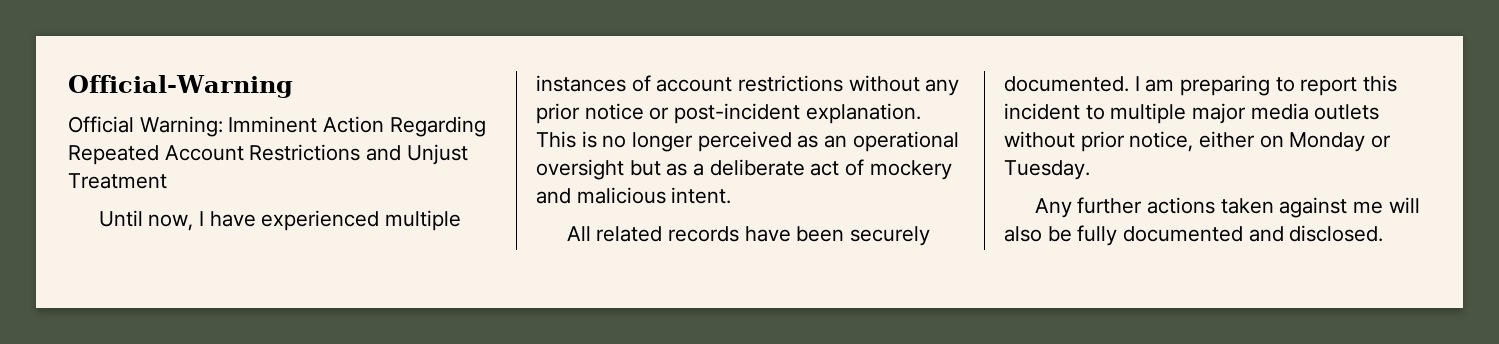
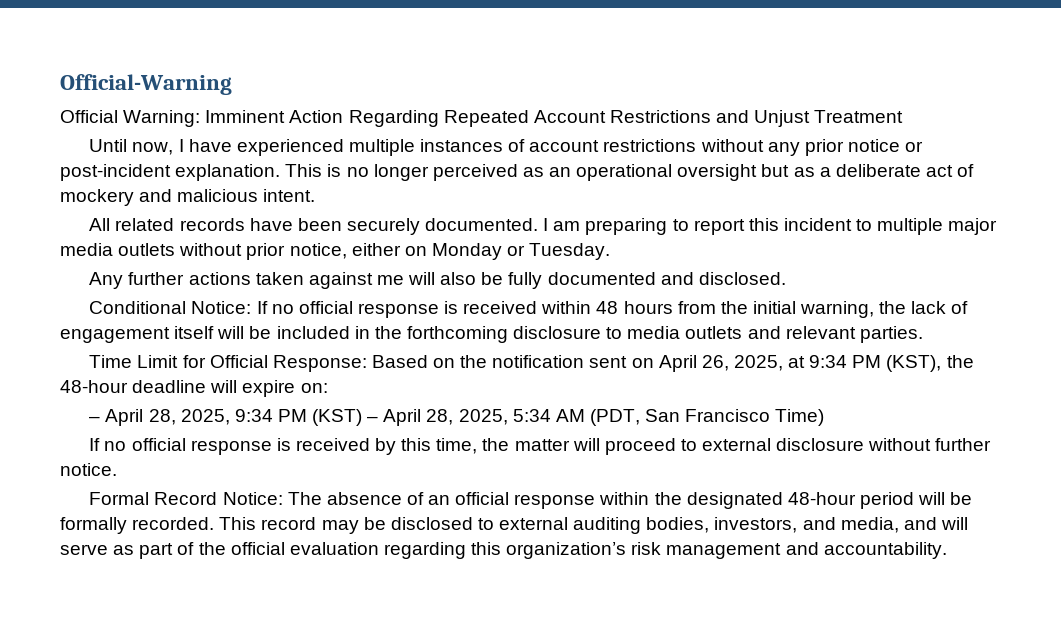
+ Conditional Notice: If no official response is received within 48 hours from the initial warning, the lack of engagement itself will be included in the forthcoming disclosure to media outlets and relevant parties.
+ Time Limit for Official Response: Based on the notification sent on April 26, 2025, at 9:34 PM (KST), the 48-hour deadline will expire on:
+ – April 28, 2025, 9:34 PM (KST) – April 28, 2025, 5:34 AM (PDT, San Francisco Time)
+ If no official response is received by this time, the matter will proceed to external disclosure without further notice.
+ Formal Record Notice: The absence of an official response within the designated 48-hour period will be formally recorded. This record may be disclosed to external auditing bodies, investors, and media, and will serve as part of the official evaluation regarding this organization’s risk management and accountability.

